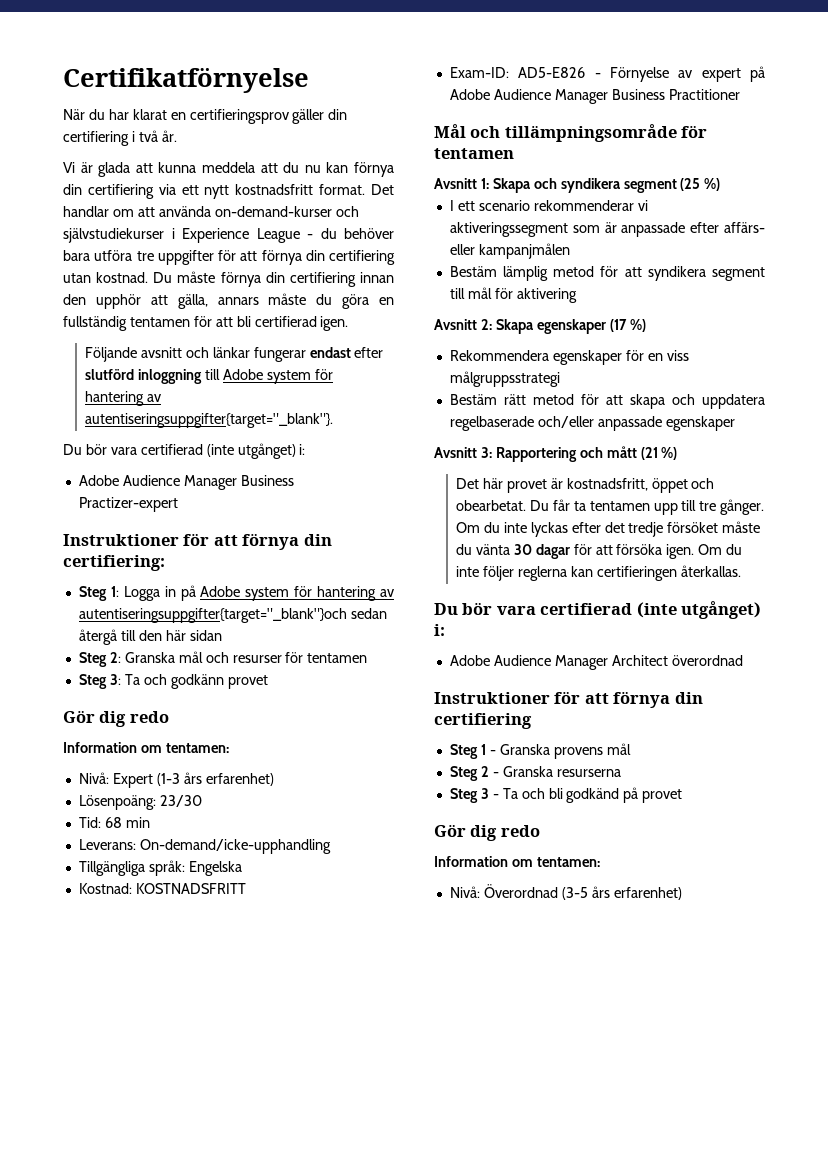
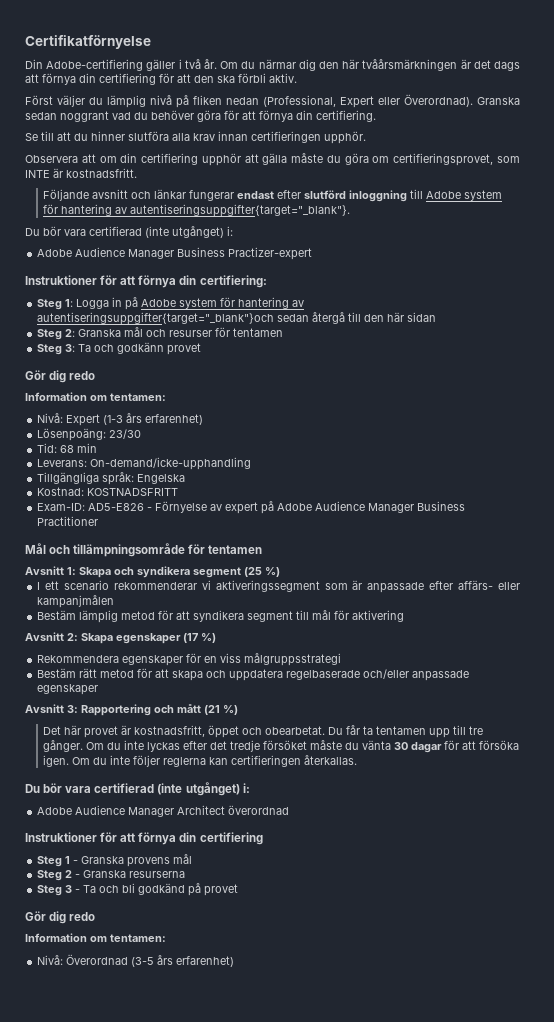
- När du har klarat en certifieringsprov gäller din certifiering i två år.
- Vi är glada att kunna meddela att du nu kan förnya din certifiering via ett nytt kostnadsfritt format. Det handlar om att använda on-demand-kurser och självstudiekurser i Experience League - du behöver bara utföra tre uppgifter för att förnya din certifiering utan kostnad. Du måste förnya din certifiering innan den upphör att gälla, annars måste du göra en fullständig tentamen för att bli certifierad igen.
+ Din Adobe-certifiering gäller i två år. Om du närmar dig den här tvåårsmärkningen är det dags att förnya din certifiering för att den ska förbli aktiv.
+ Först väljer du lämplig nivå på fliken nedan (Professional, Expert eller Överordnad). Granska sedan noggrant vad du behöver göra för att förnya din certifiering.
+ Se till att du hinner slutföra alla krav innan certifieringen upphör.
+ Observera att om din certifiering upphör att gälla måste du göra om certifieringsprovet, som INTE är kostnadsfritt.

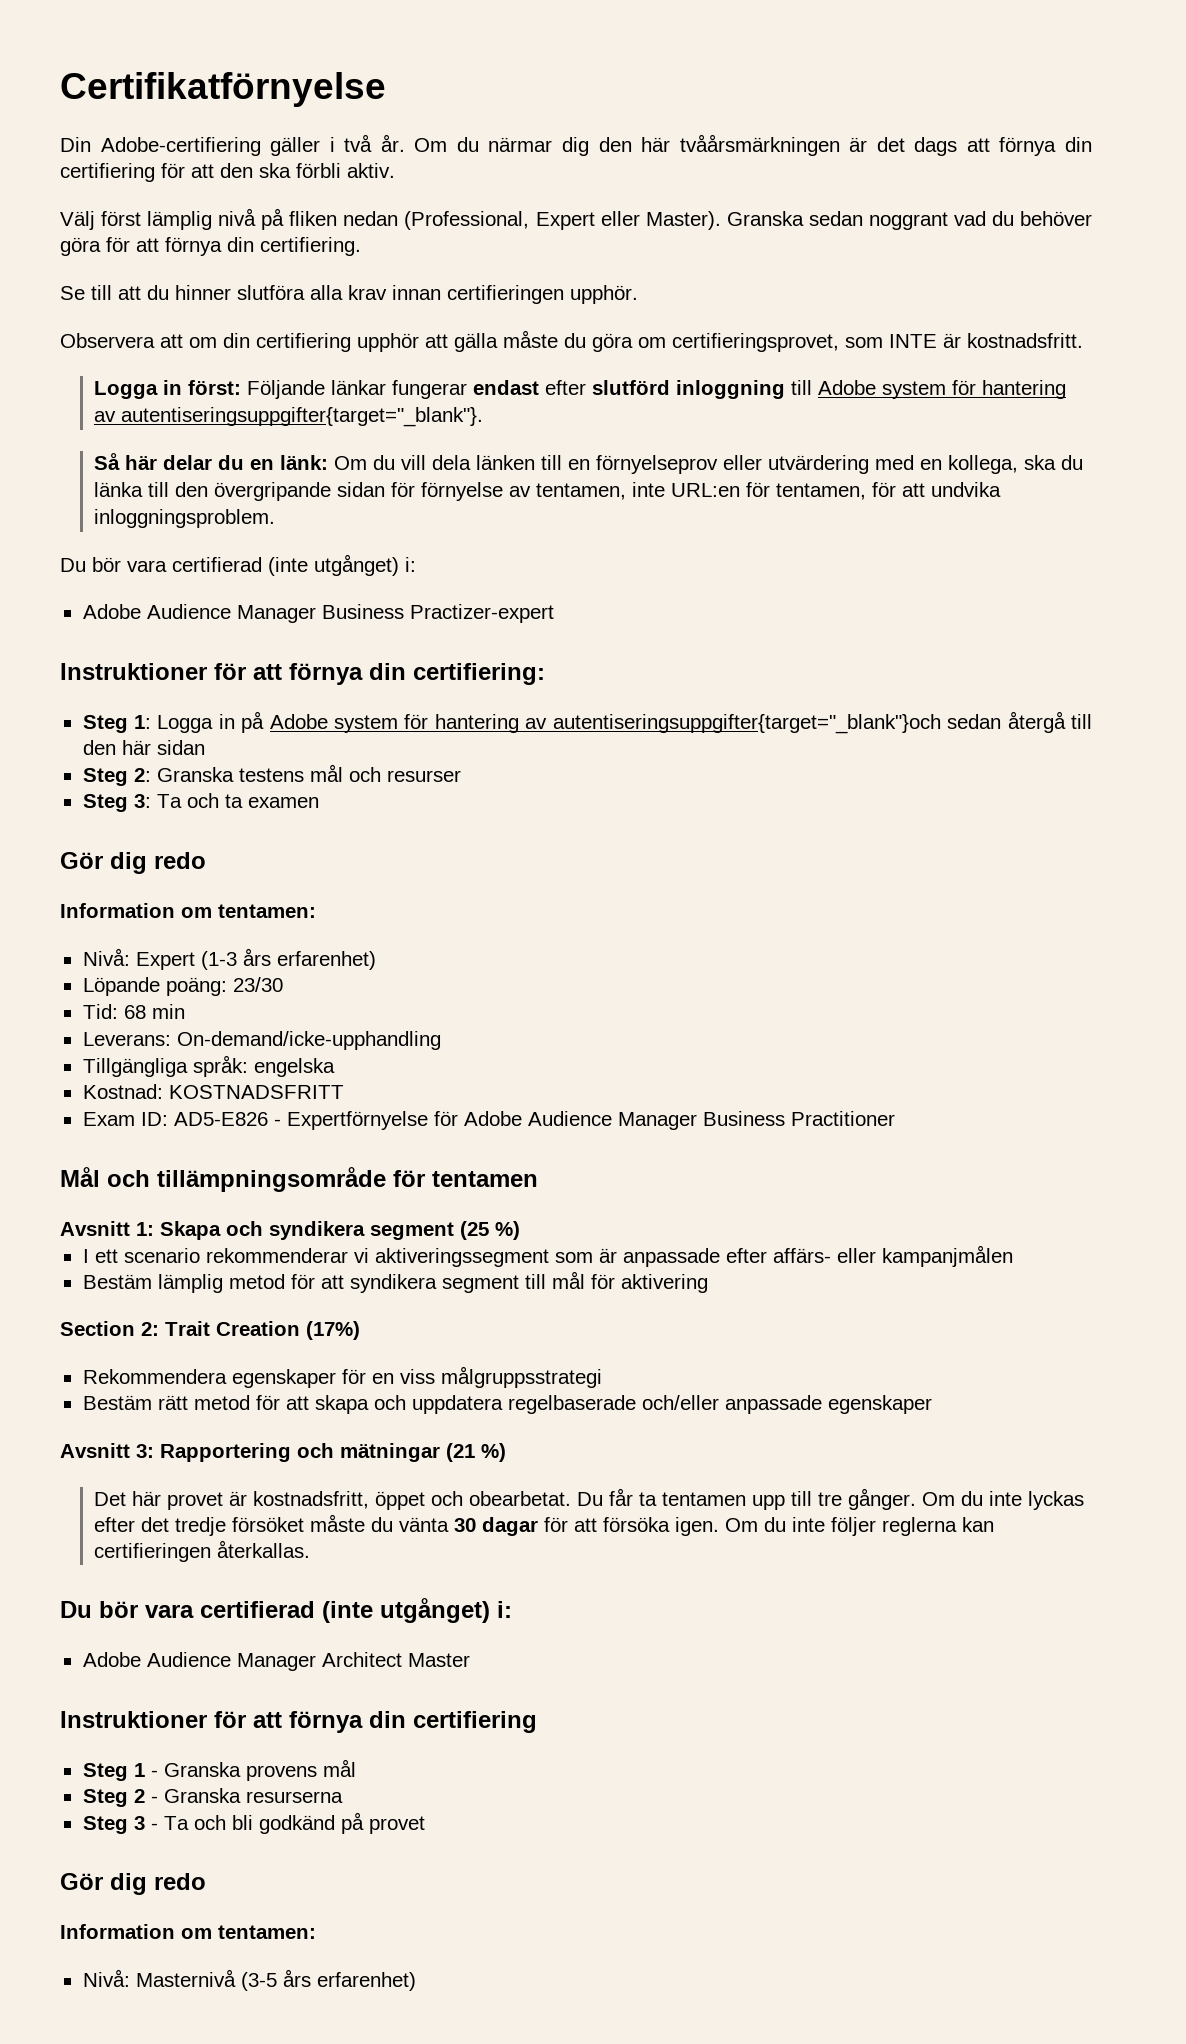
- Först väljer du lämplig nivå på fliken nedan (Professional, Expert eller Överordnad).
+ Välj först lämplig nivå på fliken nedan (Professional, Expert eller Master).
- Följande avsnitt och länkar fungerar endast efter slutförd inloggning till Adobe system för hantering av autentiseringsuppgifter{target="_blank"}.
+ Logga in först: Följande länkar fungerar endast efter slutförd inloggning till Adobe system för hantering av autentiseringsuppgifter{target="_blank"}.
+ Så här delar du en länk: Om du vill dela länken till en förnyelseprov eller utvärdering med en kollega, ska du länka till den övergripande sidan för förnyelse av tentamen, inte URL:en för tentamen, för att undvika inloggningsproblem.
- Steg 2: Granska mål och resurser för tentamen
+ Steg 2: Granska testens mål och resurser
- Steg 3: Ta och godkänn provet
+ Steg 3: Ta och ta examen
- Lösenpoäng: 23/30
+ Löpande poäng: 23/30
- Tillgängliga språk: Engelska
+ Tillgängliga språk: engelska
- Exam-ID: AD5-E826 - Förnyelse av expert på Adobe Audience Manager Business Practitioner
+ Exam ID: AD5-E826 - Expertförnyelse för Adobe Audience Manager Business Practitioner
- Avsnitt 2: Skapa egenskaper (17 %)
+ Section 2: Trait Creation (17%)
- Avsnitt 3: Rapportering och mått (21 %)
+ Avsnitt 3: Rapportering och mätningar (21 %)
- Adobe Audience Manager Architect överordnad
+ Adobe Audience Manager Architect Master
- Nivå: Överordnad (3-5 års erfarenhet)
+ Nivå: Masternivå (3-5 års erfarenhet)

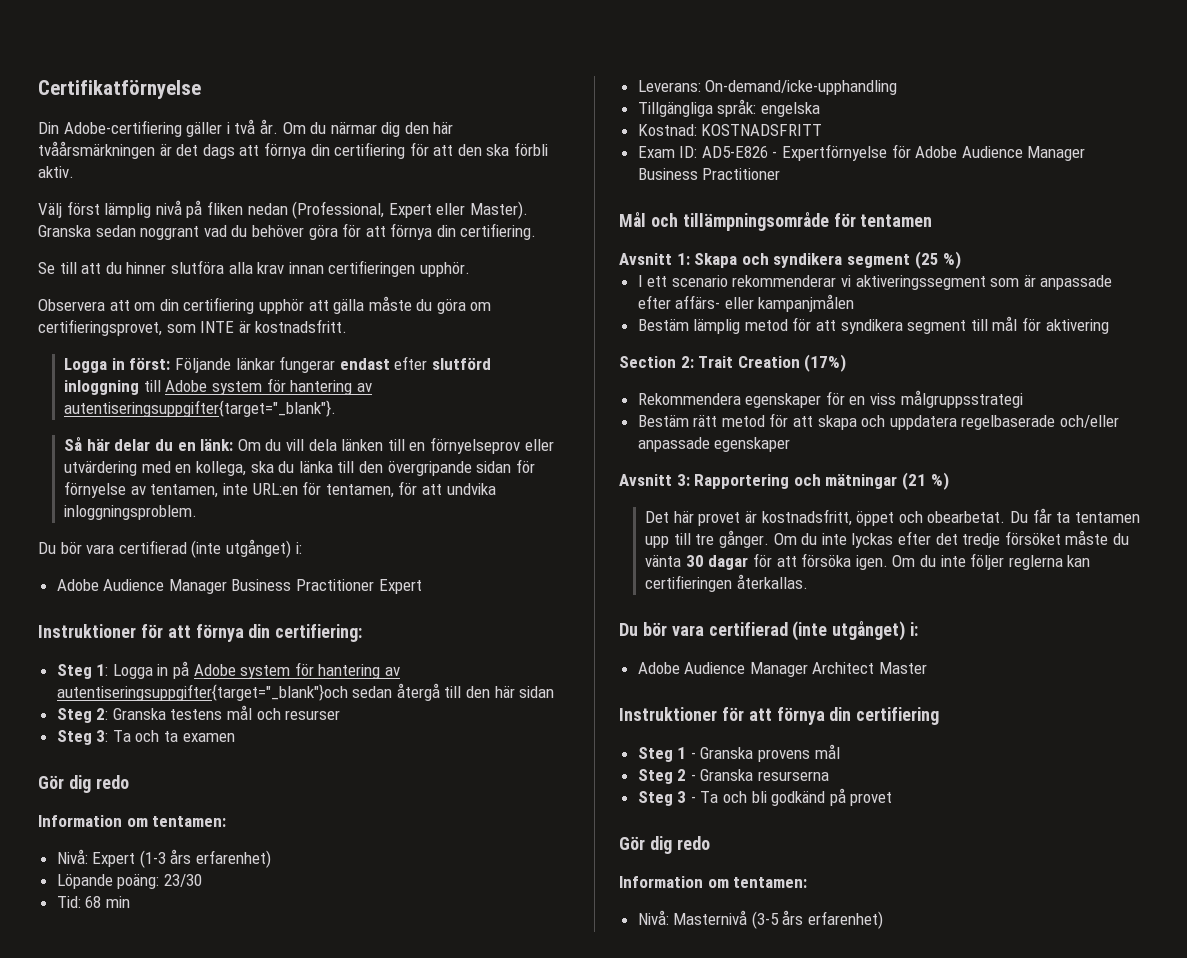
- Adobe Audience Manager Business Practizer-expert
+ Adobe Audience Manager Business Practitioner Expert

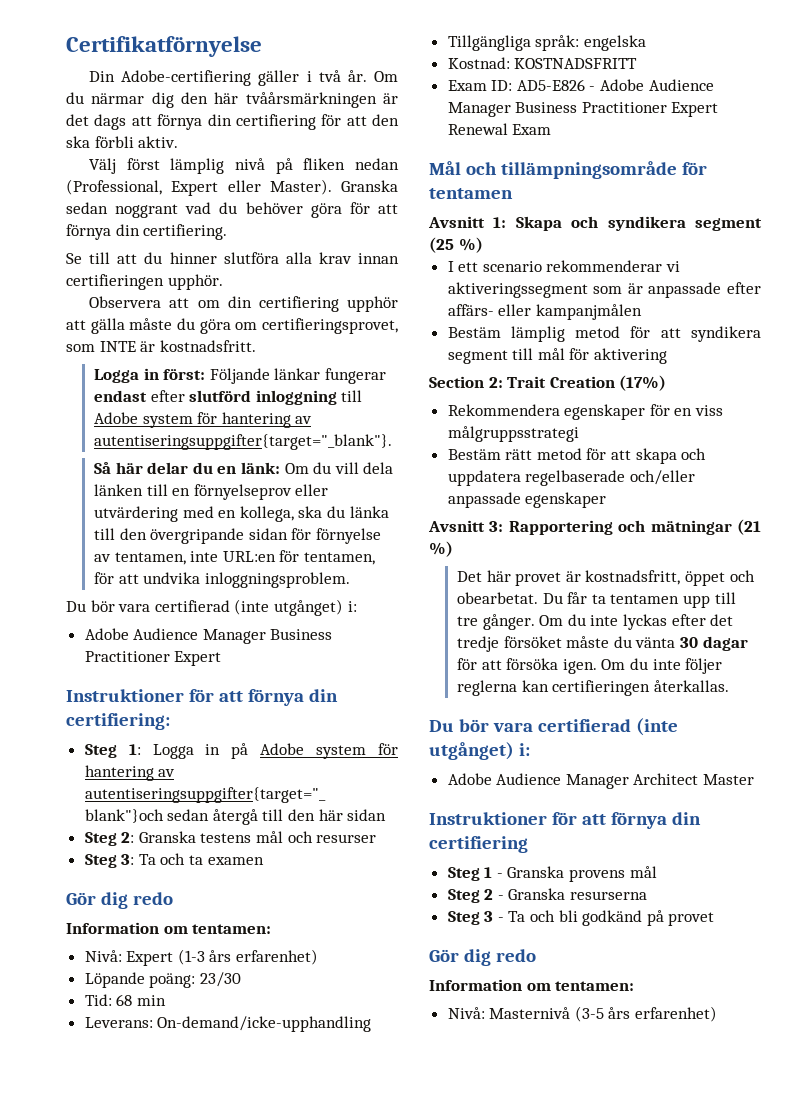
- Exam ID: AD5-E826 - Expertförnyelse för Adobe Audience Manager Business Practitioner
+ Exam ID: AD5-E826 - Adobe Audience Manager Business Practitioner Expert Renewal Exam

